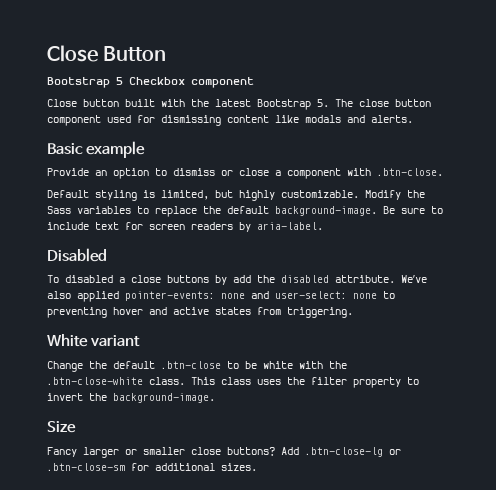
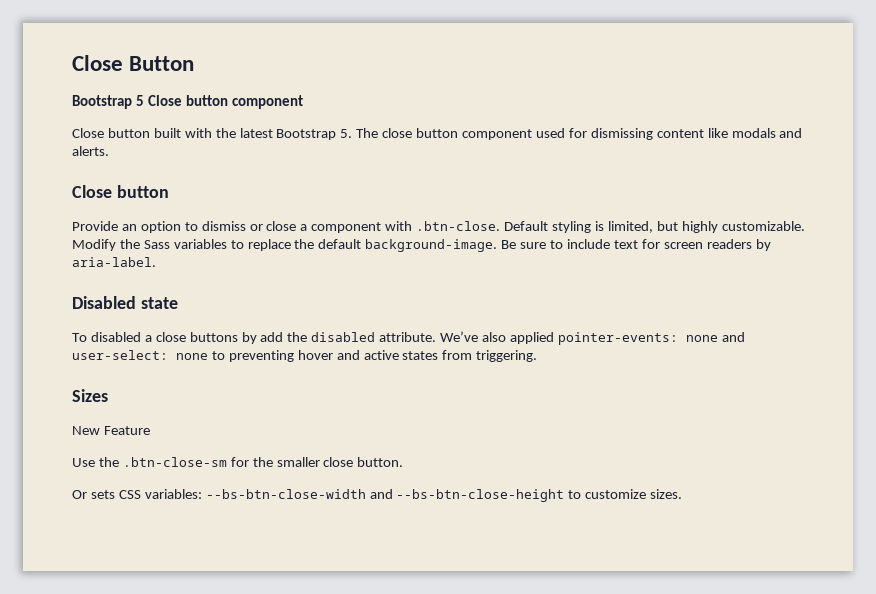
- Bootstrap 5 Checkbox component
+ Bootstrap 5 Close button component
  Close button built with the latest Bootstrap 5. The close button component used for dismissing content like modals and alerts.
- Basic example
+ Close button
- Provide an option to dismiss or close a component with .btn-close.
- Default styling is limited, but highly customizable.
+ Provide an option to dismiss or close a component with .btn-close. Default styling is limited, but highly customizable.
- Disabled
+ Disabled state
- White variant
- Change the default .btn-close to be white with the .btn-close-white class. This class uses the filter property to invert the background-image.
- Size
- Fancy larger or smaller close buttons? Add .btn-close-lg or .btn-close-sm for additional sizes.
+ Sizes
+ New Feature
+ Use the .btn-close-sm for the smaller close button.
+ Or sets CSS variables: --bs-btn-close-width and --bs-btn-close-height to customize sizes.

